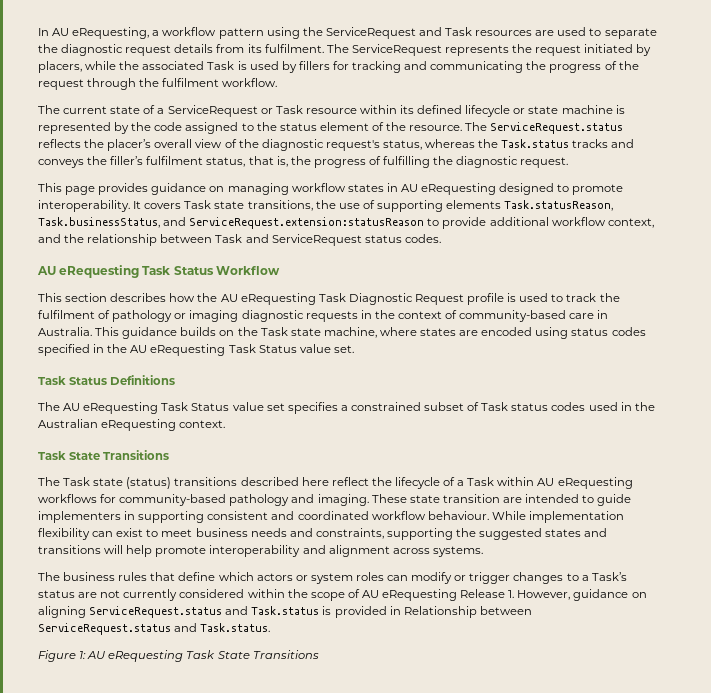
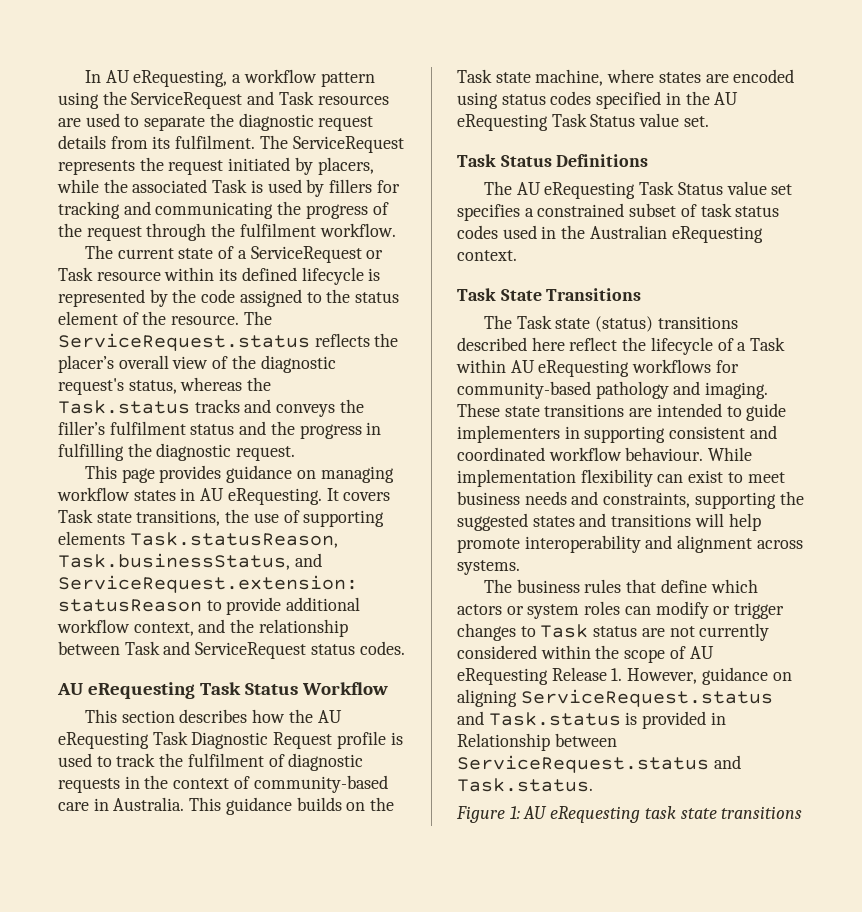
- The current state of a ServiceRequest or Task resource within its defined lifecycle or state machine is represented by the code assigned to the status element of the resource.
+ The current state of a ServiceRequest or Task resource within its defined lifecycle is represented by the code assigned to the status element of the resource.
- The ServiceRequest.status reflects the placer’s overall view of the diagnostic request's status, whereas the Task.status tracks and conveys the filler’s fulfilment status, that is, the progress of fulfilling the diagnostic request.
+ The ServiceRequest.status reflects the placer’s overall view of the diagnostic request's status, whereas the Task.status tracks and conveys the filler’s fulfilment status and the progress in fulfilling the diagnostic request.
- This page provides guidance on managing workflow states in AU eRequesting designed to promote interoperability.
+ This page provides guidance on managing workflow states in AU eRequesting.
- This section describes how the AU eRequesting Task Diagnostic Request profile is used to track the fulfilment of pathology or imaging diagnostic requests in the context of community-based care in Australia.
+ This section describes how the AU eRequesting Task Diagnostic Request profile is used to track the fulfilment of diagnostic requests in the context of community-based care in Australia.
- The AU eRequesting Task Status value set specifies a constrained subset of Task status codes used in the Australian eRequesting context.
+ The AU eRequesting Task Status value set specifies a constrained subset of task status codes used in the Australian eRequesting context.
- These state transition are intended to guide implementers in supporting consistent and coordinated workflow behaviour.
+ These state transitions are intended to guide implementers in supporting consistent and coordinated workflow behaviour.
- The business rules that define which actors or system roles can modify or trigger changes to a Task’s status are not currently considered within the scope of AU eRequesting Release 1. However, guidance on aligning ServiceRequest.status and Task.status is provided in Relationship between ServiceRequest.status and Task.status.
+ The business rules that define which actors or system roles can modify or trigger changes to Task status are not currently considered within the scope of AU eRequesting Release 1. However, guidance on aligning ServiceRequest.status and Task.status is provided in Relationship between ServiceRequest.status and Task.status.
- Figure 1: AU eRequesting Task State Transitions
+ Figure 1: AU eRequesting task state transitions

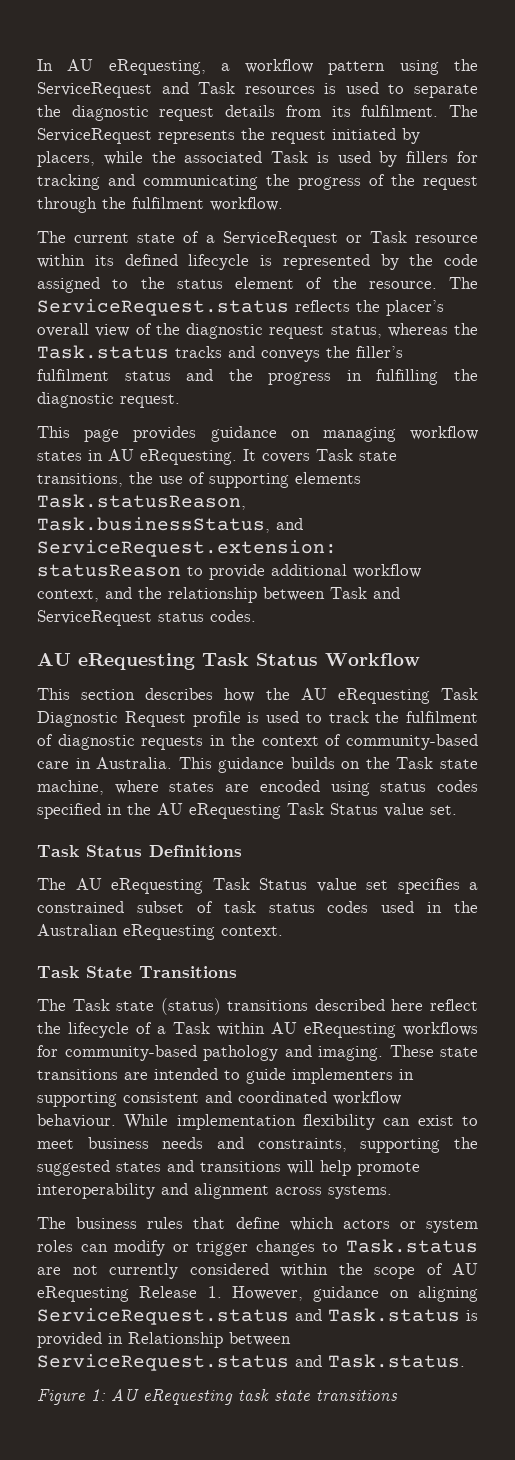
- In AU eRequesting, a workflow pattern using the ServiceRequest and Task resources are used to separate the diagnostic request details from its fulfilment.
+ In AU eRequesting, a workflow pattern using the ServiceRequest and Task resources is used to separate the diagnostic request details from its fulfilment.
- The ServiceRequest.status reflects the placer’s overall view of the diagnostic request's status, whereas the Task.status tracks and conveys the filler’s fulfilment status and the progress in fulfilling the diagnostic request.
+ The ServiceRequest.status reflects the placer’s overall view of the diagnostic request status, whereas the Task.status tracks and conveys the filler’s fulfilment status and the progress in fulfilling the diagnostic request.
- The business rules that define which actors or system roles can modify or trigger changes to Task status are not currently considered within the scope of AU eRequesting Release 1. However, guidance on aligning ServiceRequest.status and Task.status is provided in Relationship between ServiceRequest.status and Task.status.
+ The business rules that define which actors or system roles can modify or trigger changes to Task.status are not currently considered within the scope of AU eRequesting Release 1. However, guidance on aligning ServiceRequest.status and Task.status is provided in Relationship between ServiceRequest.status and Task.status.

